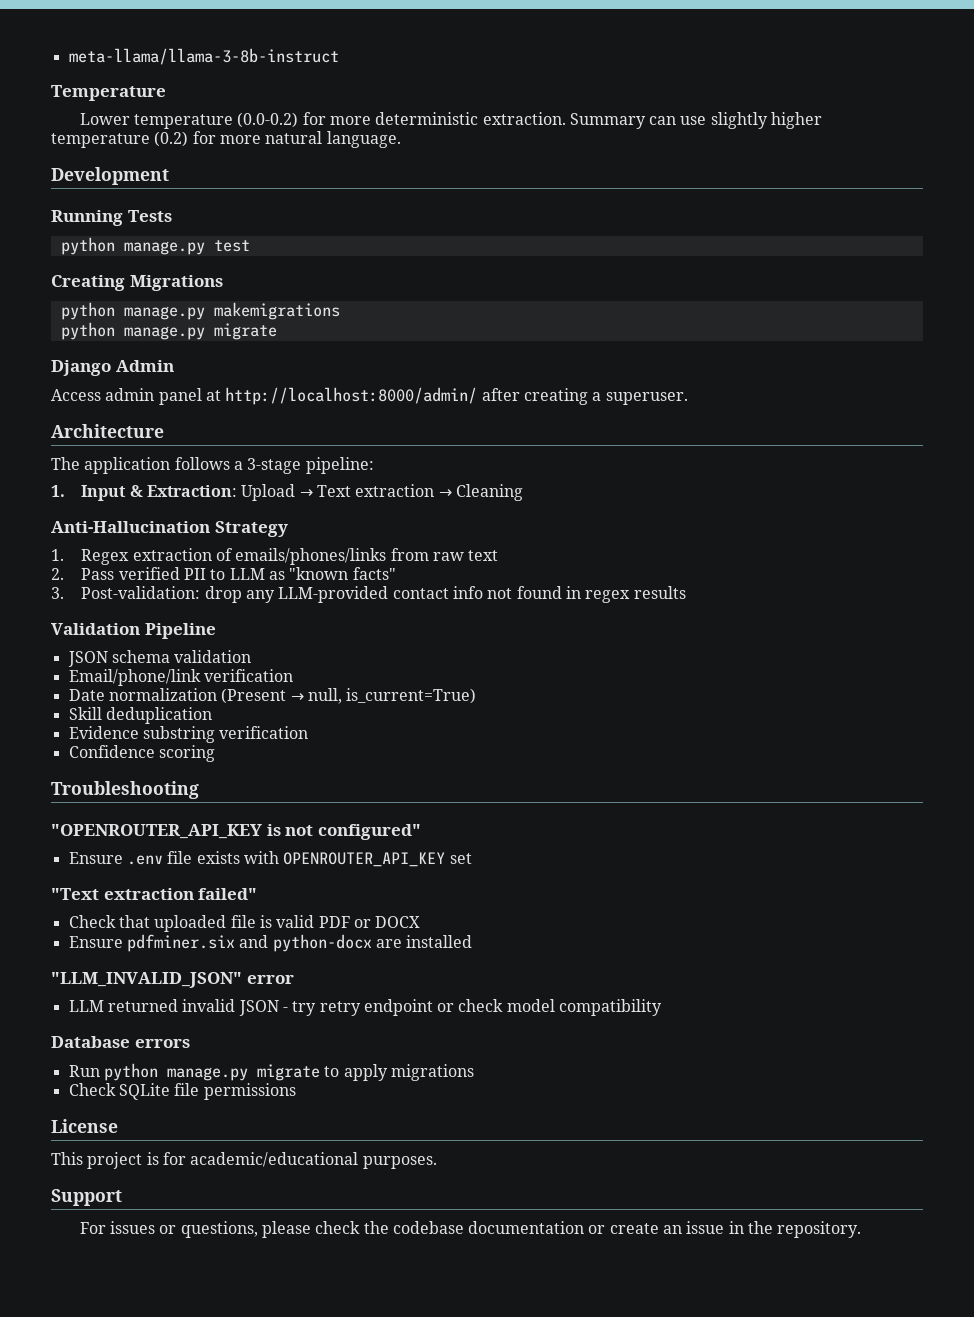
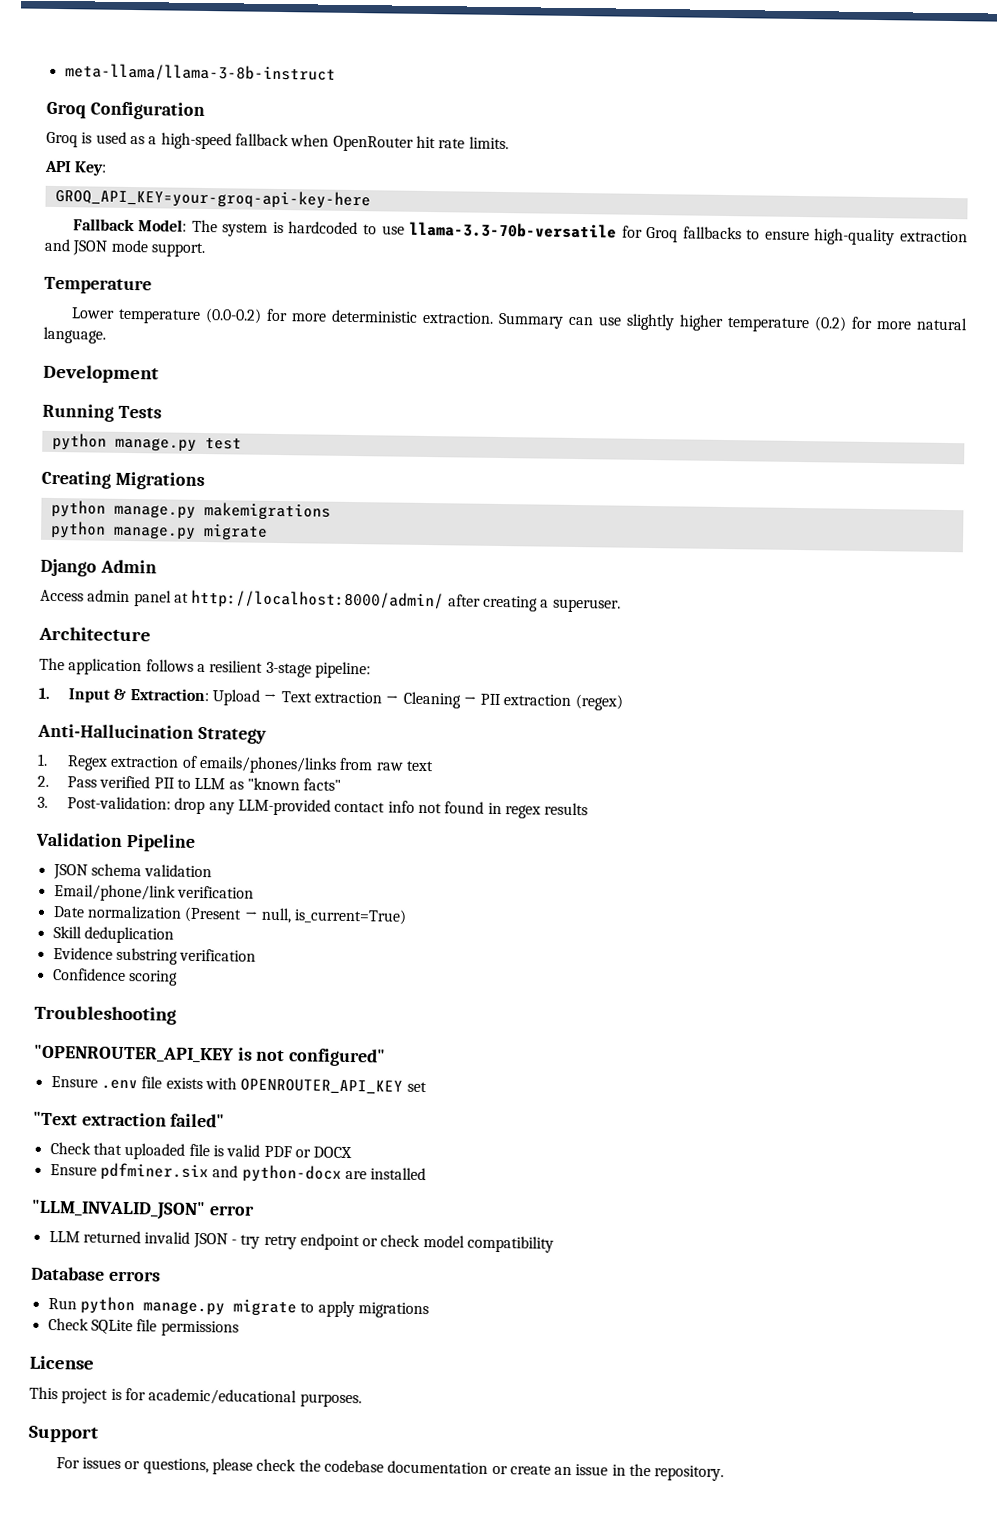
+ Groq Configuration
+ Groq is used as a high-speed fallback when OpenRouter hit rate limits.
+ API Key:
+ GROQ_API_KEY=your-groq-api-key-here
+ Fallback Model: The system is hardcoded to use llama-3.3-70b-versatile for Groq fallbacks to ensure high-quality extraction and JSON mode support.
- The application follows a 3-stage pipeline:
+ The application follows a resilient 3-stage pipeline:
- 1. Input & Extraction: Upload → Text extraction → Cleaning
+ 1. Input & Extraction: Upload → Text extraction → Cleaning → PII extraction (regex)

